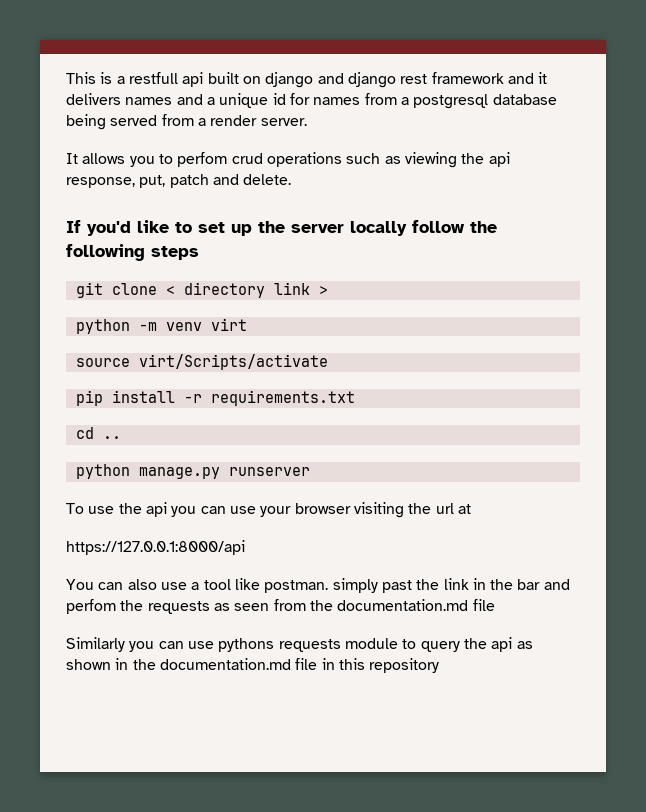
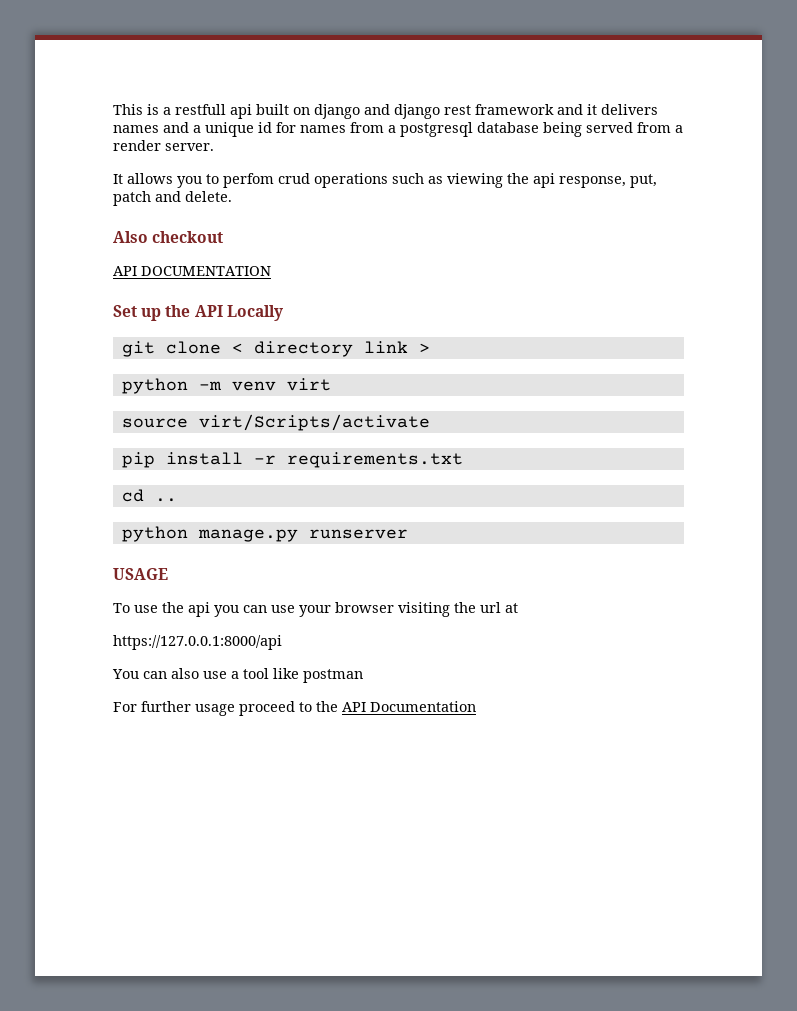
- If you'd like to set up the server locally follow the following steps
+ Also checkout
+ API DOCUMENTATION
+ Set up the API Locally
+ USAGE
- You can also use a tool like postman. simply past the link in the bar and perfom the requests as seen from the documentation.md file
- Similarly you can use pythons requests module to query the api as shown in the documentation.md file in this repository
+ You can also use a tool like postman
+ For further usage proceed to the API Documentation

